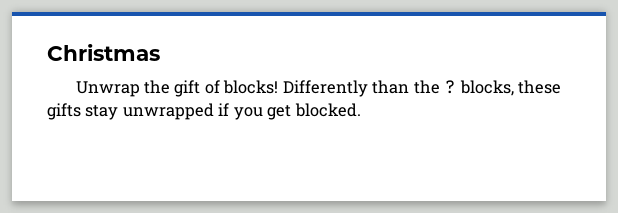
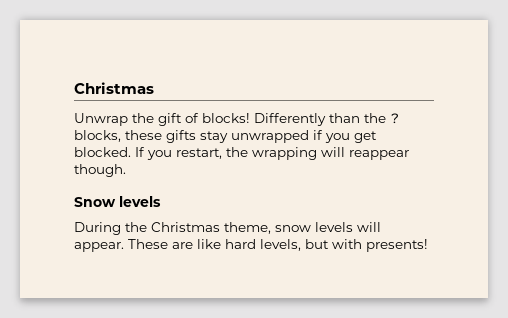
+ If you restart, the wrapping will reappear though.
+ Snow levels
+ During the Christmas theme, snow levels will appear. These are like hard levels, but with presents!

